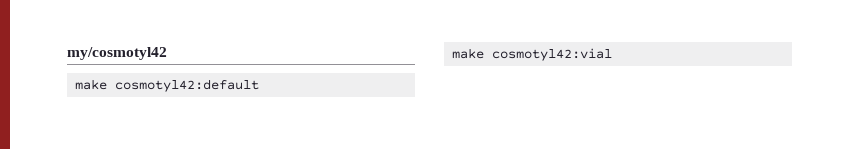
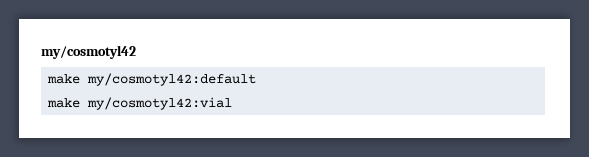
- make cosmotyl42:default
- make cosmotyl42:vial
+ make my/cosmotyl42:default
+ make my/cosmotyl42:vial

